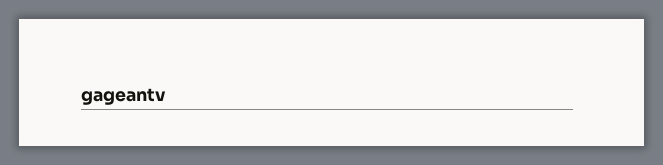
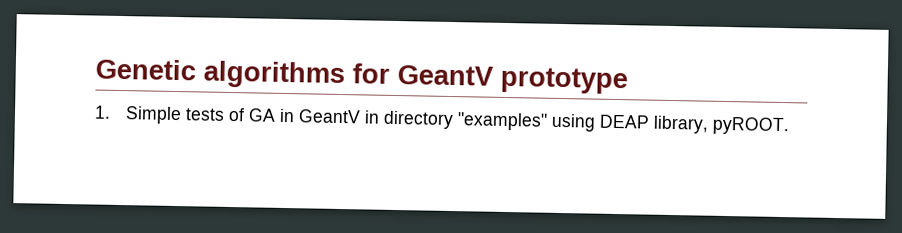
- gageantv
+ Genetic algorithms for GeantV prototype
+ 1. Simple tests of GA in GeantV in directory "examples" using DEAP library, pyROOT.

